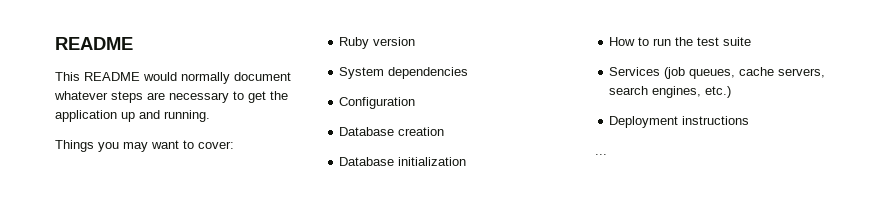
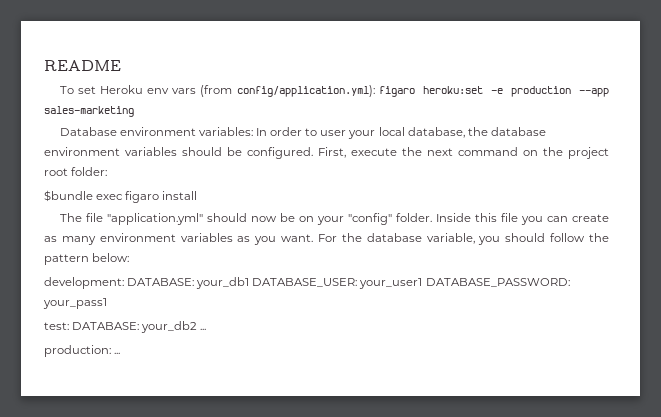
- This README would normally document whatever steps are necessary to get the application up and running.
- Things you may want to cover:
- Ruby version
- System dependencies
- Configuration
- Database creation
- Database initialization
- How to run the test suite
- Services (job queues, cache servers, search engines, etc.)
- Deployment instructions
- ...
+ To set Heroku env vars (from config/application.yml): figaro heroku:set -e production --app sales-marketing
+ Database environment variables: In order to user your local database, the database environment variables should be configured. First, execute the next command on the project root folder:
+ $bundle exec figaro install
+ The file "application.yml" should now be on your "config" folder. Inside this file you can create as many environment variables as you want. For the database variable, you should follow the pattern below:
+ development: DATABASE: your_db1 DATABASE_USER: your_user1 DATABASE_PASSWORD: your_pass1
+ test: DATABASE: your_db2 ...
+ production: ...

